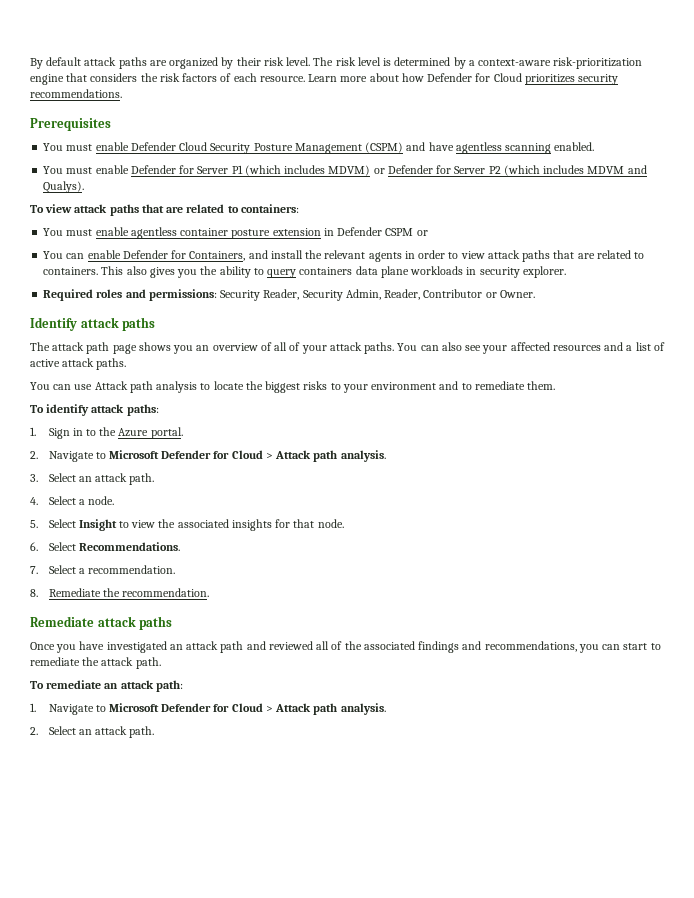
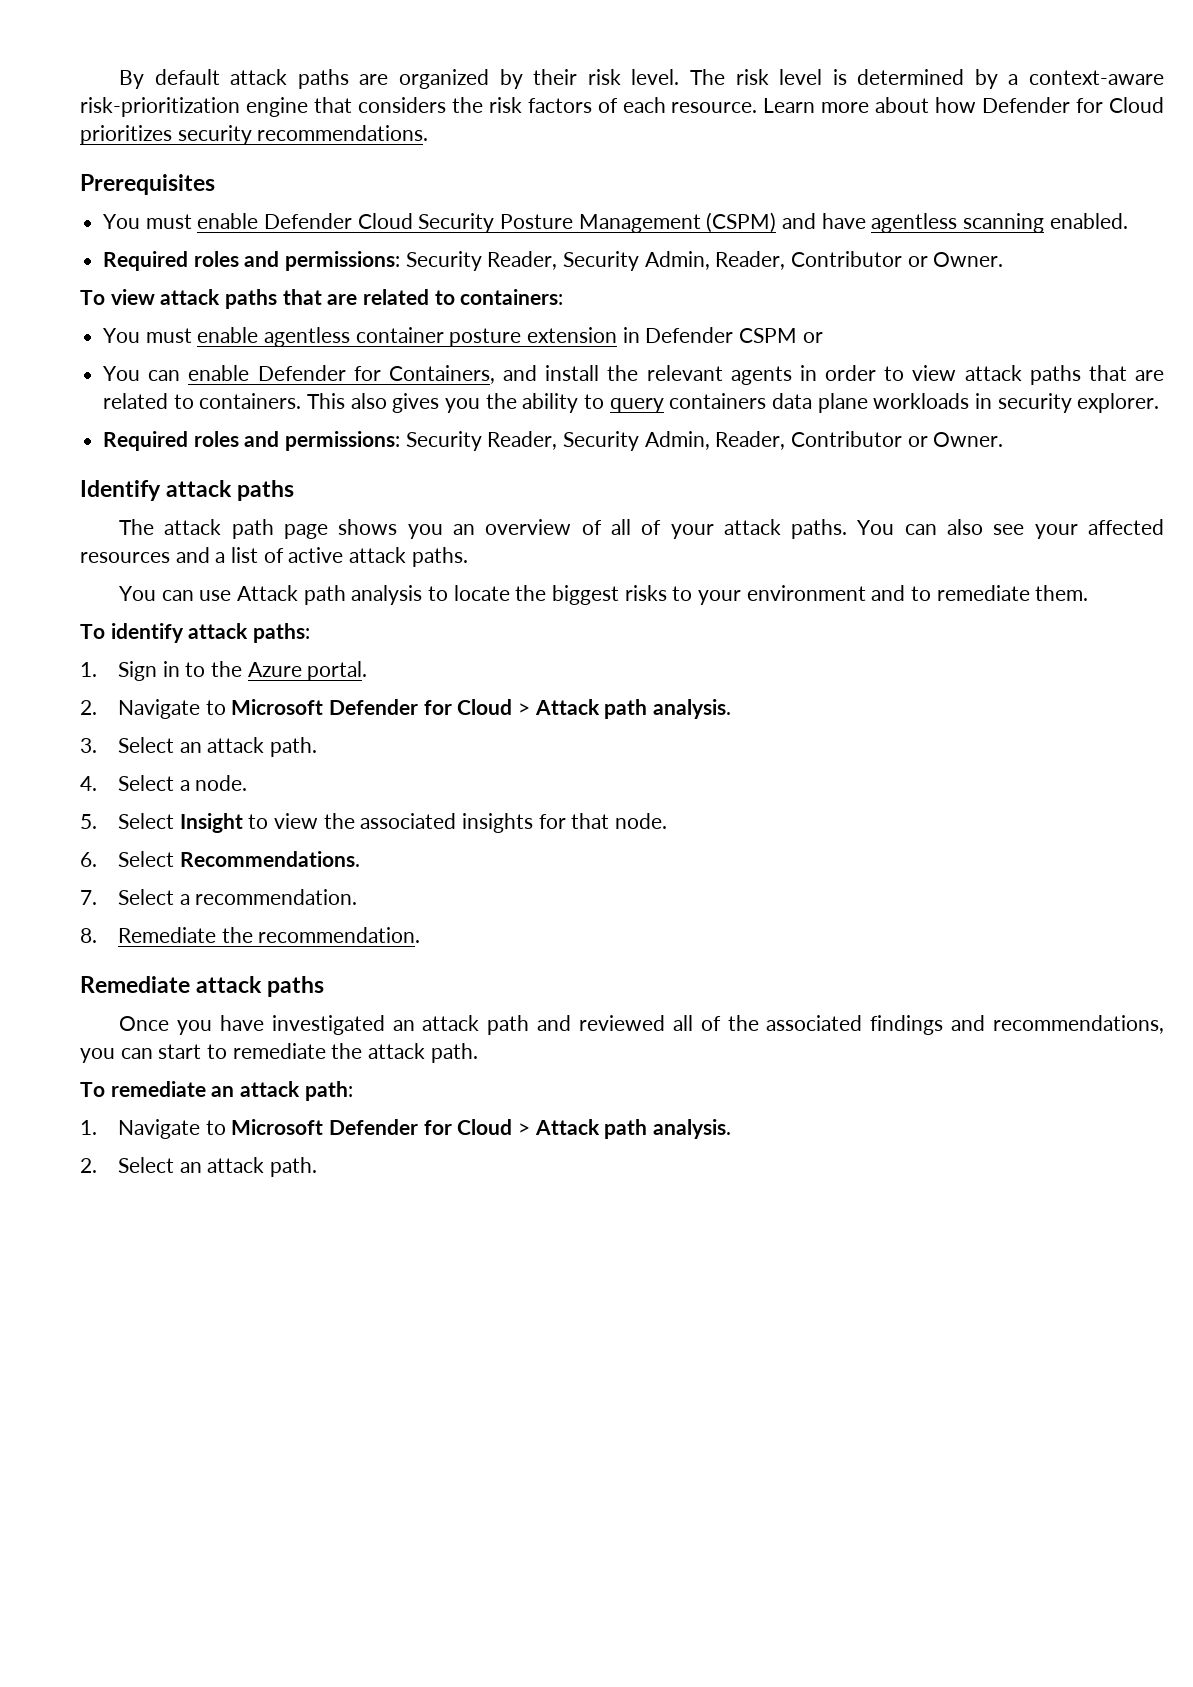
  You must enable Defender Cloud Security Posture Management (CSPM) and have agentless scanning enabled.
- You must enable Defender for Server P1 (which includes MDVM) or Defender for Server P2 (which includes MDVM and Qualys).
+ Required roles and permissions: Security Reader, Security Admin, Reader, Contributor or Owner.

